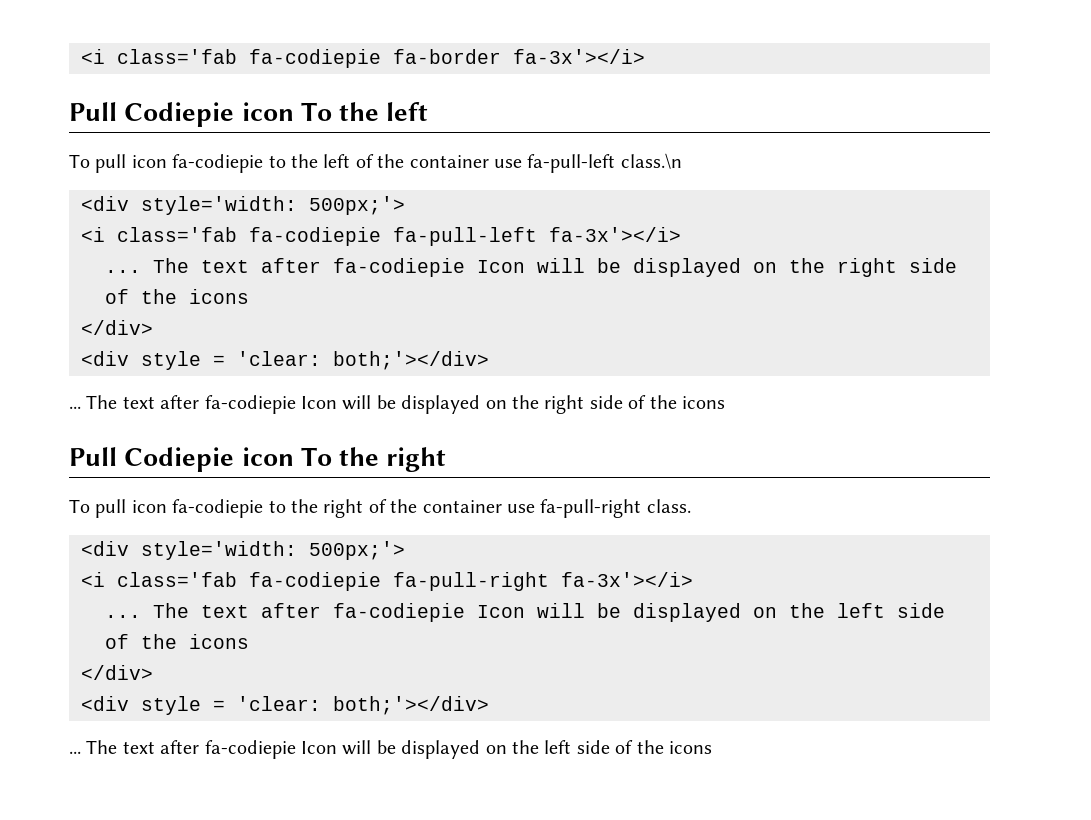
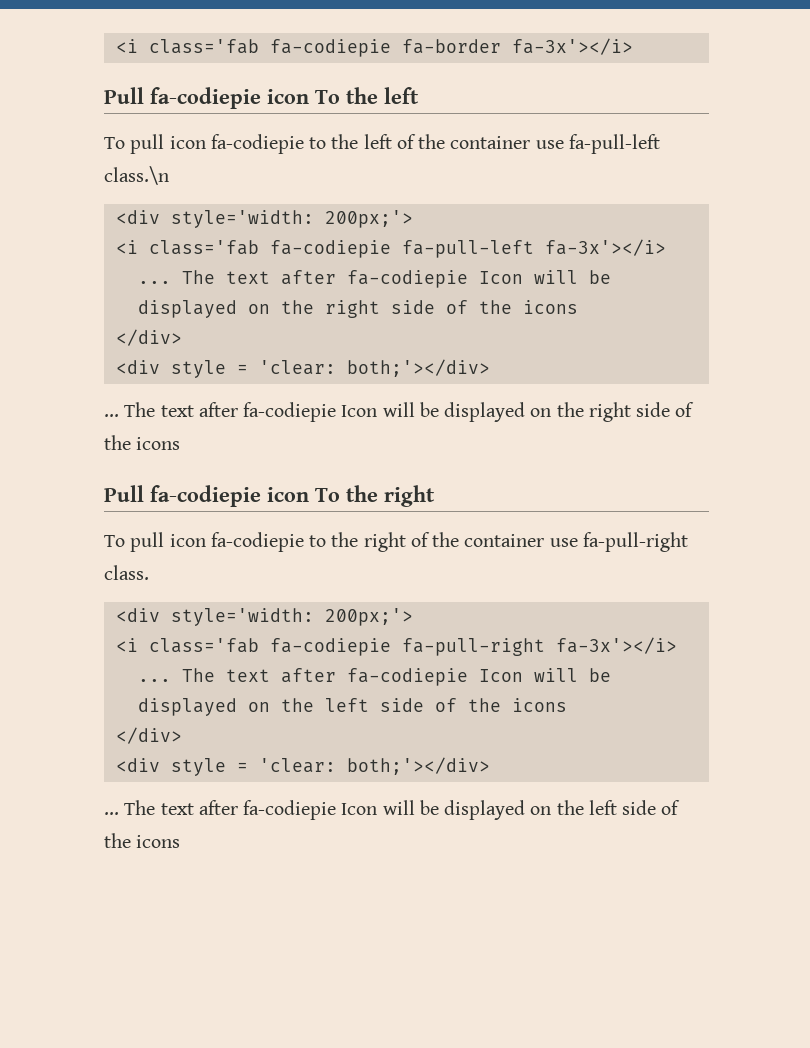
- Pull Codiepie icon To the left
+ Pull fa-codiepie icon To the left
  To pull icon fa-codiepie to the left of the container use fa-pull-left class.\n
- <div style='width: 500px;'>
+ <div style='width: 200px;'>
- Pull Codiepie icon To the right
+ Pull fa-codiepie icon To the right
  To pull icon fa-codiepie to the right of the container use fa-pull-right class.
- <div style='width: 500px;'>
+ <div style='width: 200px;'>

